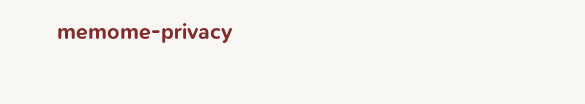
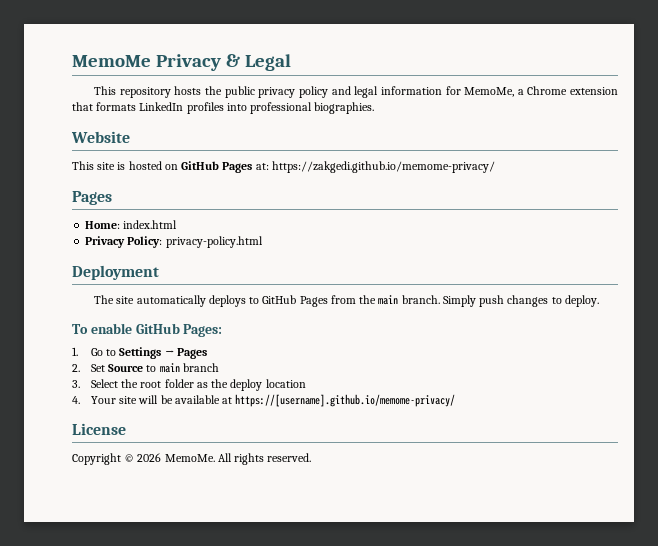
- memome-privacy
+ MemoMe Privacy & Legal
+ This repository hosts the public privacy policy and legal information for MemoMe, a Chrome extension that formats LinkedIn profiles into professional biographies.
+ Website
+ This site is hosted on GitHub Pages at: https://zakgedi.github.io/memome-privacy/
+ Pages
+ Home: index.html
+ Privacy Policy: privacy-policy.html
+ Deployment
+ The site automatically deploys to GitHub Pages from the main branch. Simply push changes to deploy.
+ To enable GitHub Pages:
+ 1. Go to Settings → Pages
+ 2. Set Source to main branch
+ 3. Select the root folder as the deploy location
+ 4. Your site will be available at https://[username].github.io/memome-privacy/
+ License
+ Copyright © 2026 MemoMe. All rights reserved.

